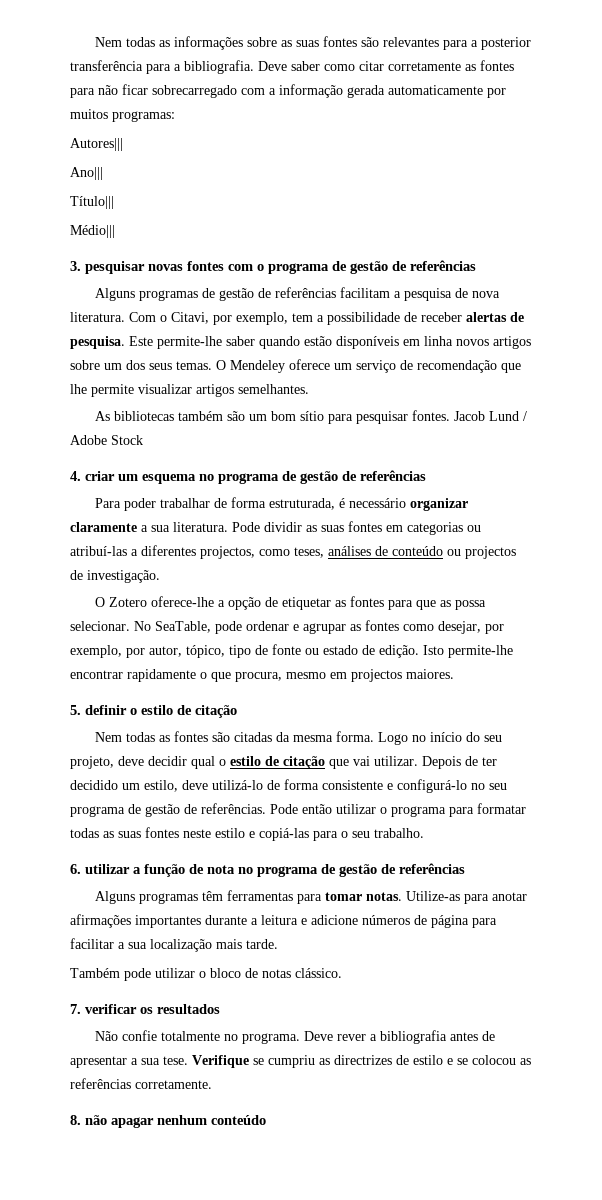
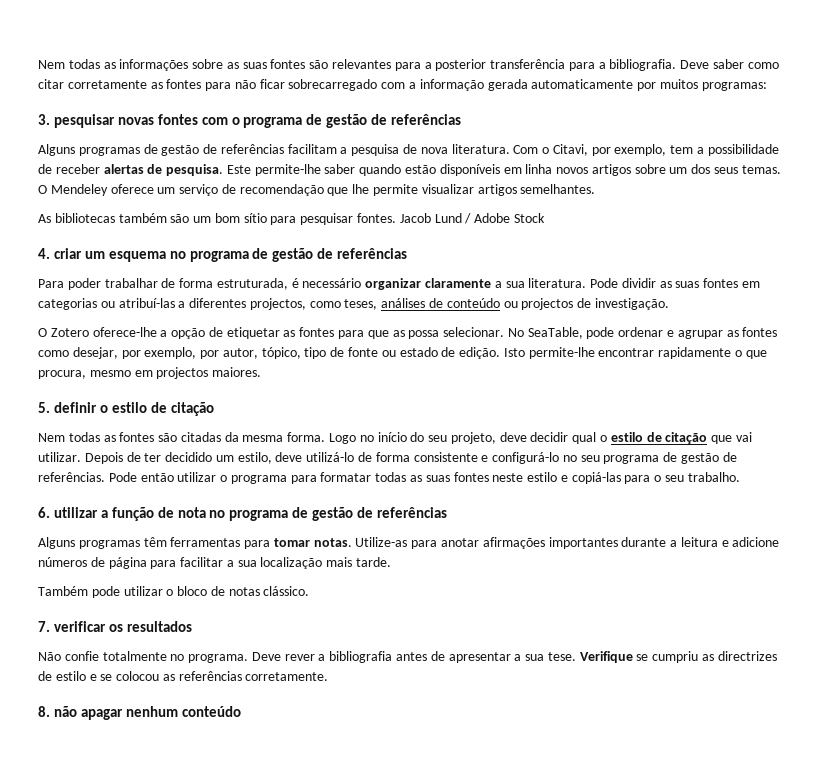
- Autores|||
- Ano|||
- Título|||
- Médio|||

